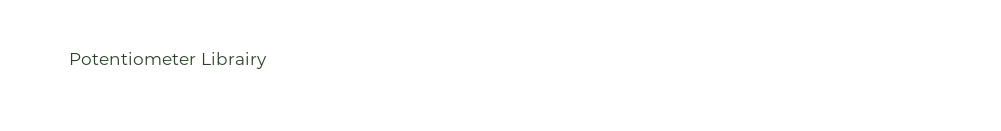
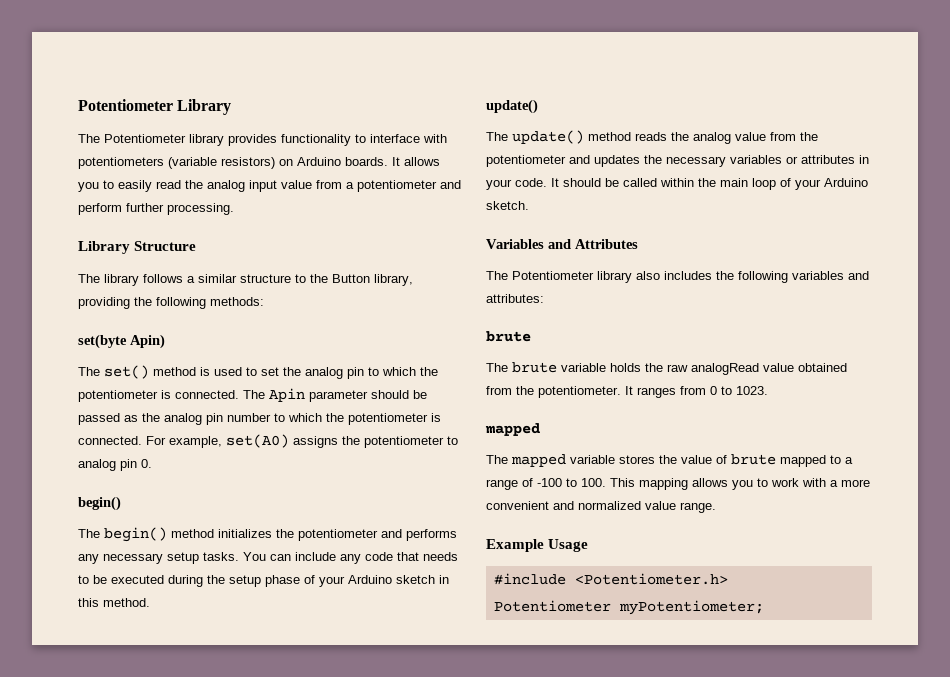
- Potentiometer Librairy
+ Potentiometer Library
+ The Potentiometer library provides functionality to interface with potentiometers (variable resistors) on Arduino boards. It allows you to easily read the analog input value from a potentiometer and perform further processing.
+ Library Structure
+ The library follows a similar structure to the Button library, providing the following methods:
+ set(byte Apin)
+ The set() method is used to set the analog pin to which the potentiometer is connected. The Apin parameter should be passed as the analog pin number to which the potentiometer is connected. For example, set(A0) assigns the potentiometer to analog pin 0.
+ begin()
+ The begin() method initializes the potentiometer and performs any necessary setup tasks. You can include any code that needs to be executed during the setup phase of your Arduino sketch in this method.
+ update()
+ The update() method reads the analog value from the potentiometer and updates the necessary variables or attributes in your code. It should be called within the main loop of your Arduino sketch.
+ Variables and Attributes
+ The Potentiometer library also includes the following variables and attributes:
+ brute
+ The brute variable holds the raw analogRead value obtained from the potentiometer. It ranges from 0 to 1023.
+ mapped
+ The mapped variable stores the value of brute mapped to a range of -100 to 100. This mapping allows you to work with a more convenient and normalized value range.
+ Example Usage
+ #include <Potentiometer.h>
+ Potentiometer myPotentiometer;

